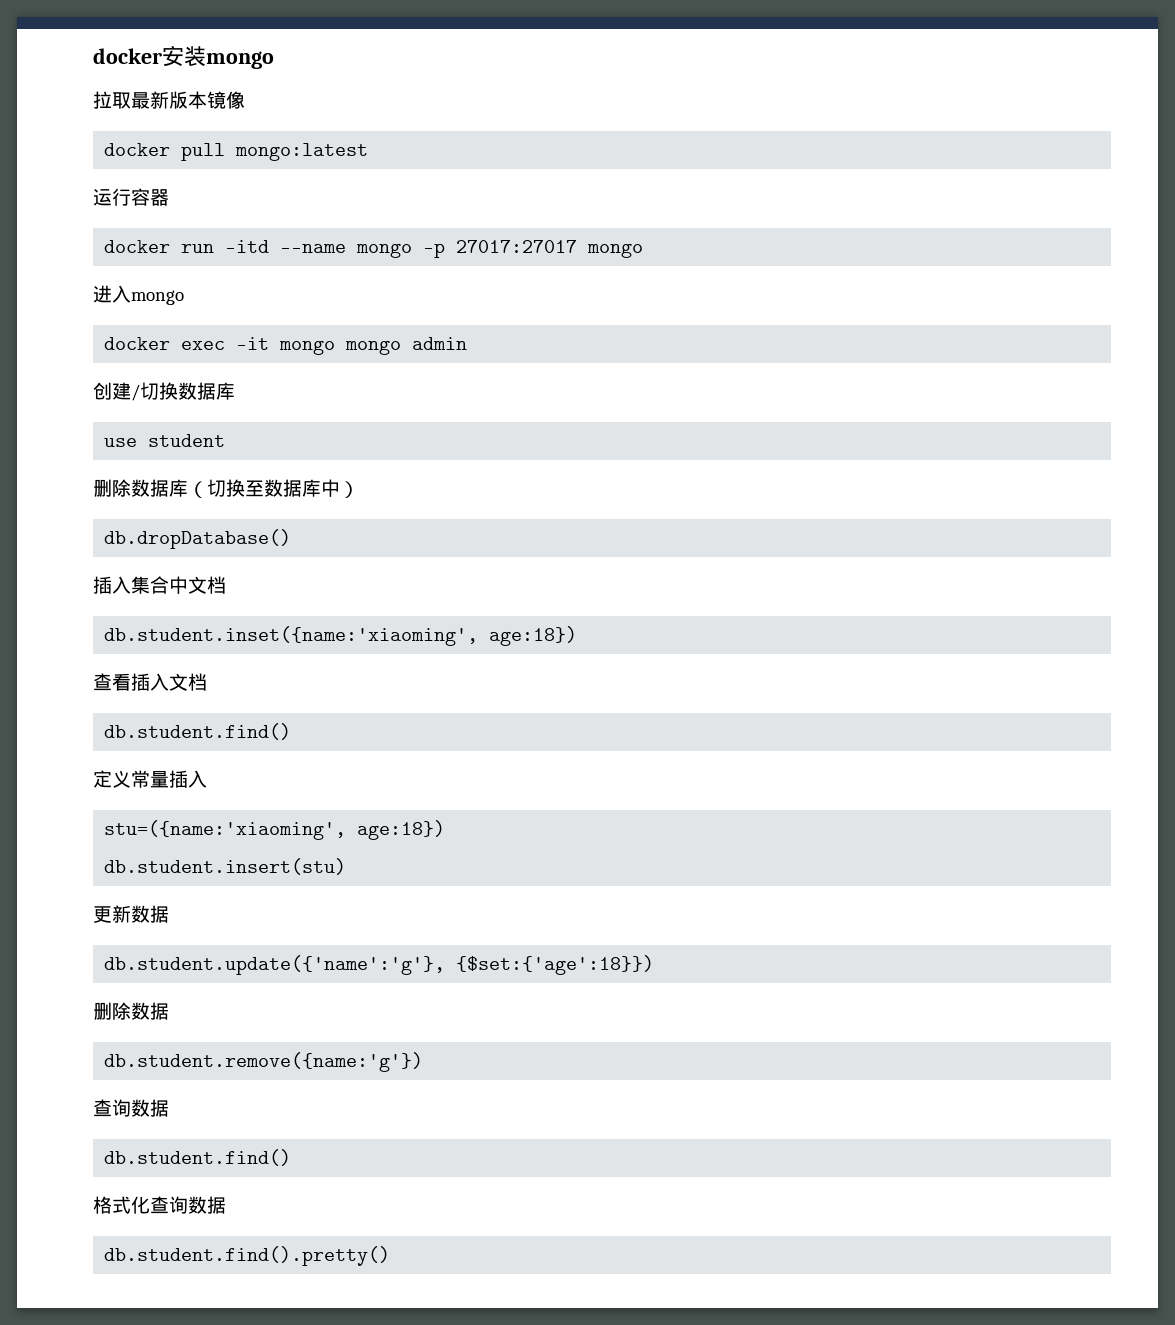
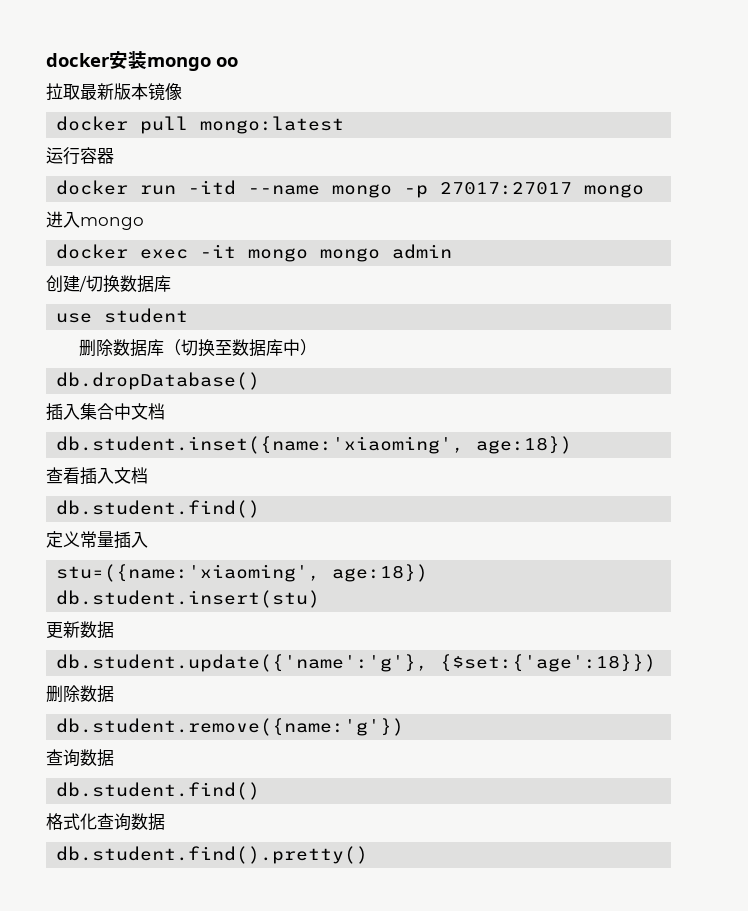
- docker安装mongo
+ docker安装mongo oo

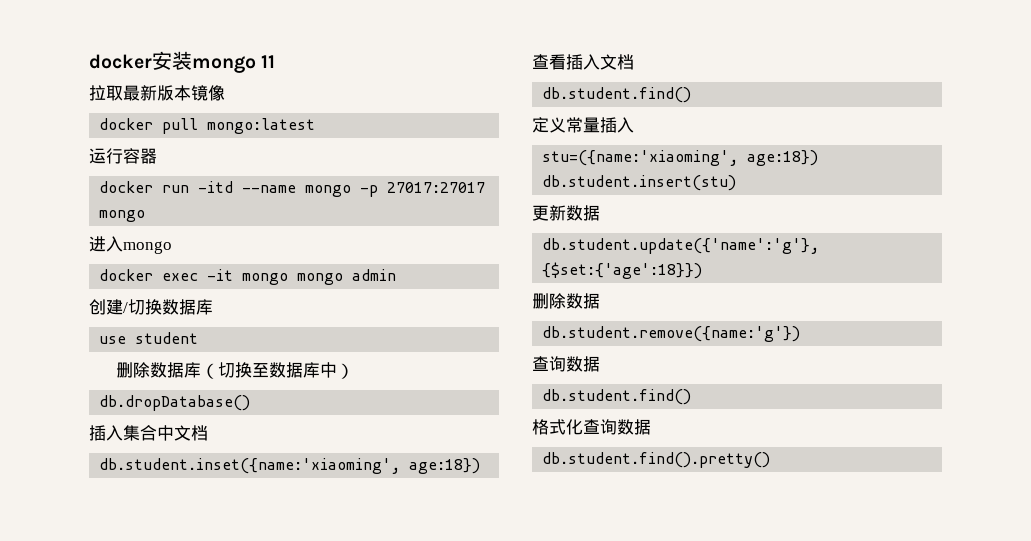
- docker安装mongo oo
+ docker安装mongo 11

